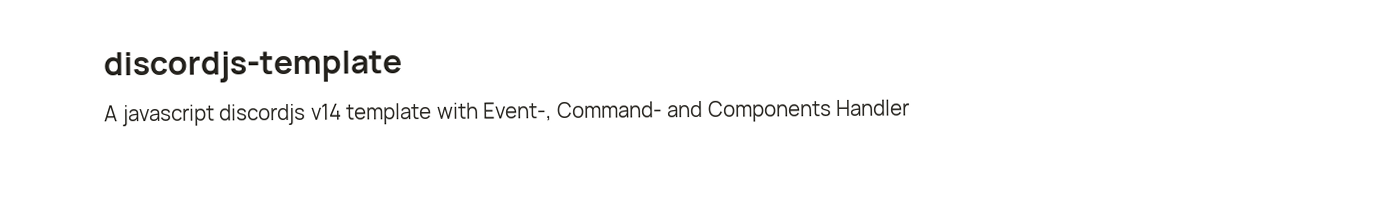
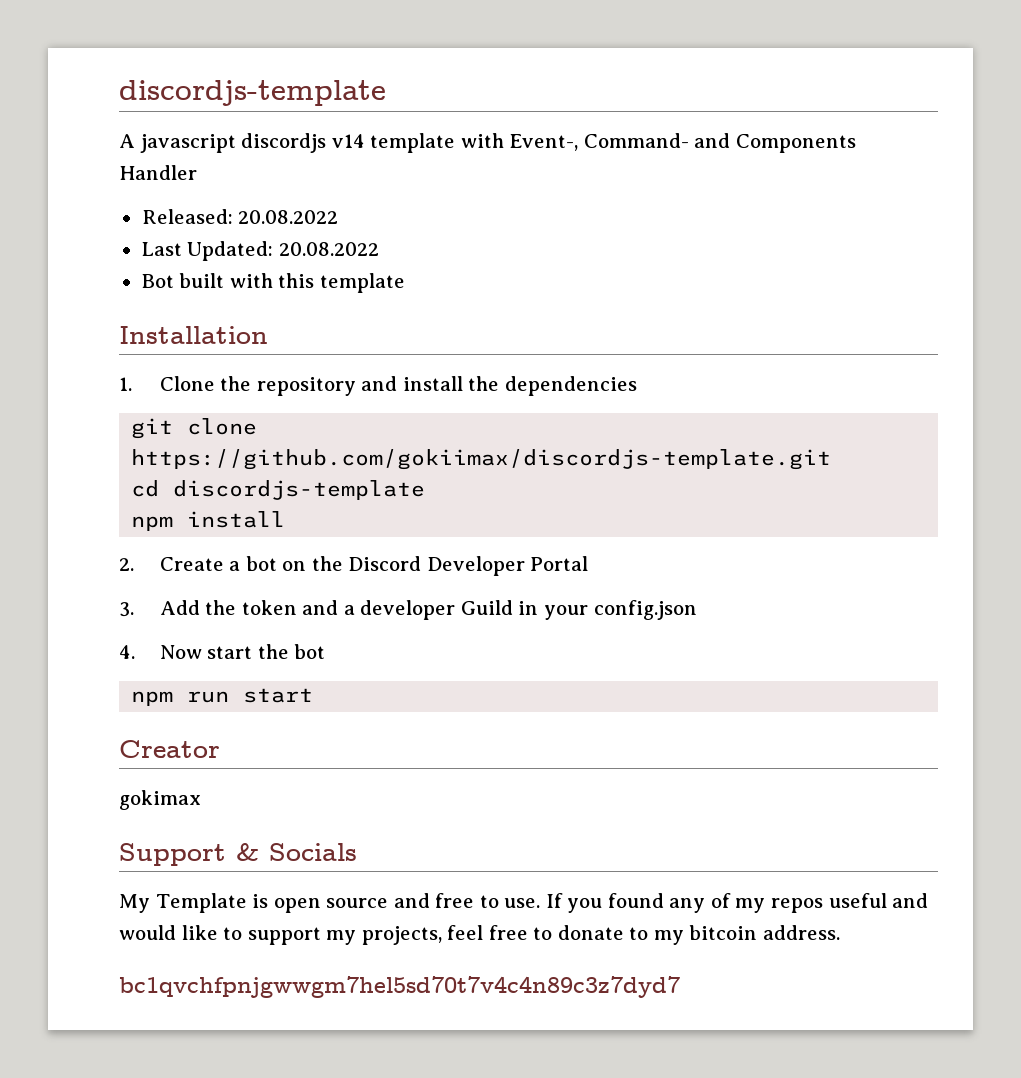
+ Released: 20.08.2022
+ Last Updated: 20.08.2022
+ Bot built with this template
+ Installation
+ 1. Clone the repository and install the dependencies
+ git clone https://github.com/gokiimax/discordjs-template.git
+ cd discordjs-template
+ npm install
+ 2. Create a bot on the Discord Developer Portal
+ 3. Add the token and a developer Guild in your config.json
+ 4. Now start the bot
+ npm run start
+ Creator
+ gokimax
+ Support & Socials
+ My Template is open source and free to use. If you found any of my repos useful and would like to support my projects, feel free to donate to my bitcoin address.
+ bc1qvchfpnjgwwgm7hel5sd70t7v4c4n89c3z7dyd7

